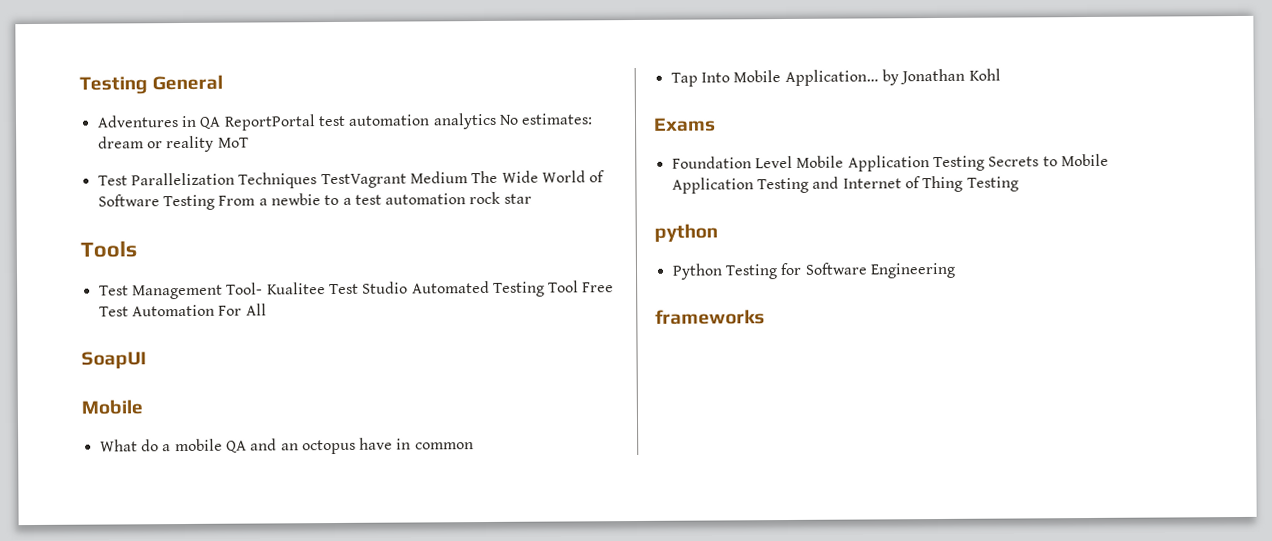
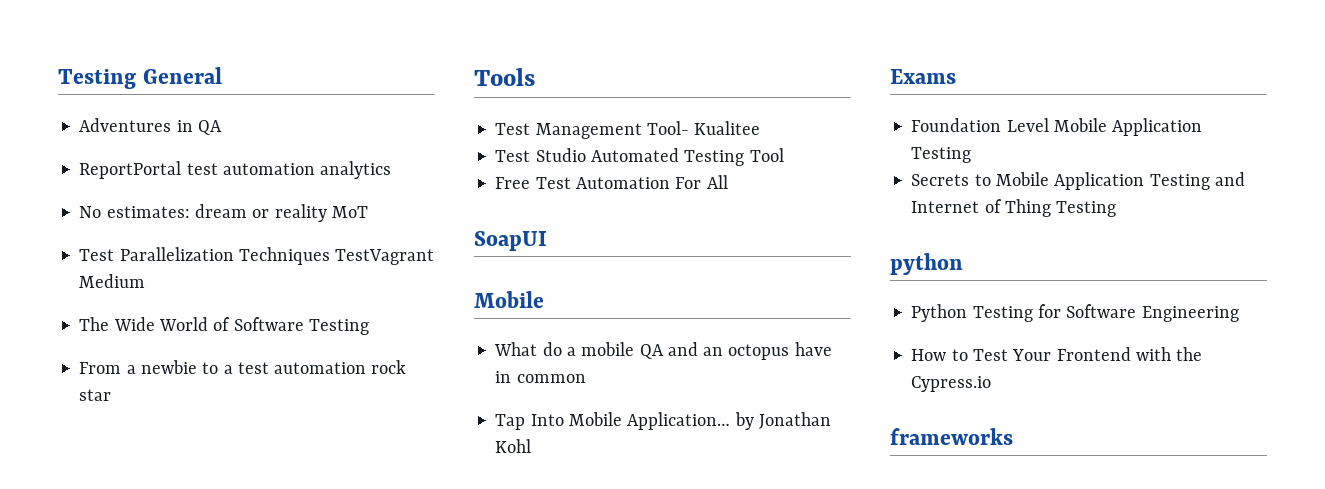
- Adventures in QA ReportPortal test automation analytics No estimates: dream or reality MoT
+ Adventures in QA
+ ReportPortal test automation analytics
+ No estimates: dream or reality MoT
- Test Parallelization Techniques TestVagrant Medium The Wide World of Software Testing From a newbie to a test automation rock star
+ Test Parallelization Techniques TestVagrant Medium
+ The Wide World of Software Testing
+ From a newbie to a test automation rock star
- Test Management Tool- Kualitee Test Studio Automated Testing Tool Free Test Automation For All
+ Test Management Tool- Kualitee
+ Test Studio Automated Testing Tool
+ Free Test Automation For All
- Foundation Level Mobile Application Testing Secrets to Mobile Application Testing and Internet of Thing Testing
+ Foundation Level Mobile Application Testing
+ Secrets to Mobile Application Testing and Internet of Thing Testing
+ How to Test Your Frontend with the Cypress.io

